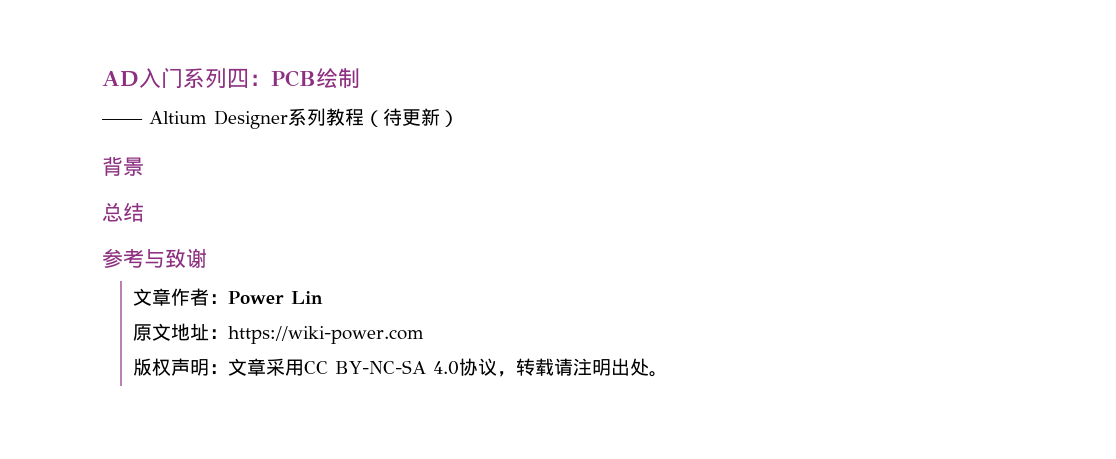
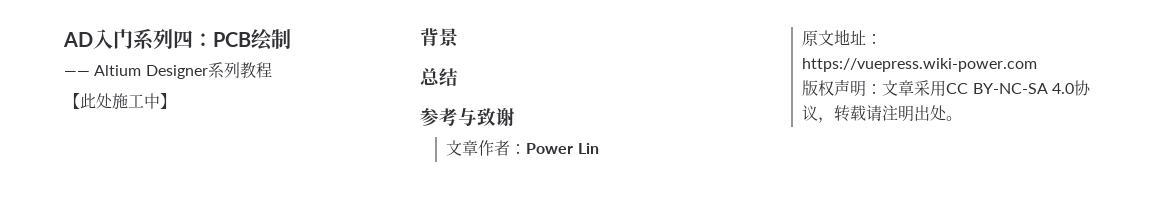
- —— Altium Designer系列教程（待更新）
+ —— Altium Designer系列教程
+ 【此处施工中】
- 原文地址：https://wiki-power.com
+ 原文地址：https://vuepress.wiki-power.com

